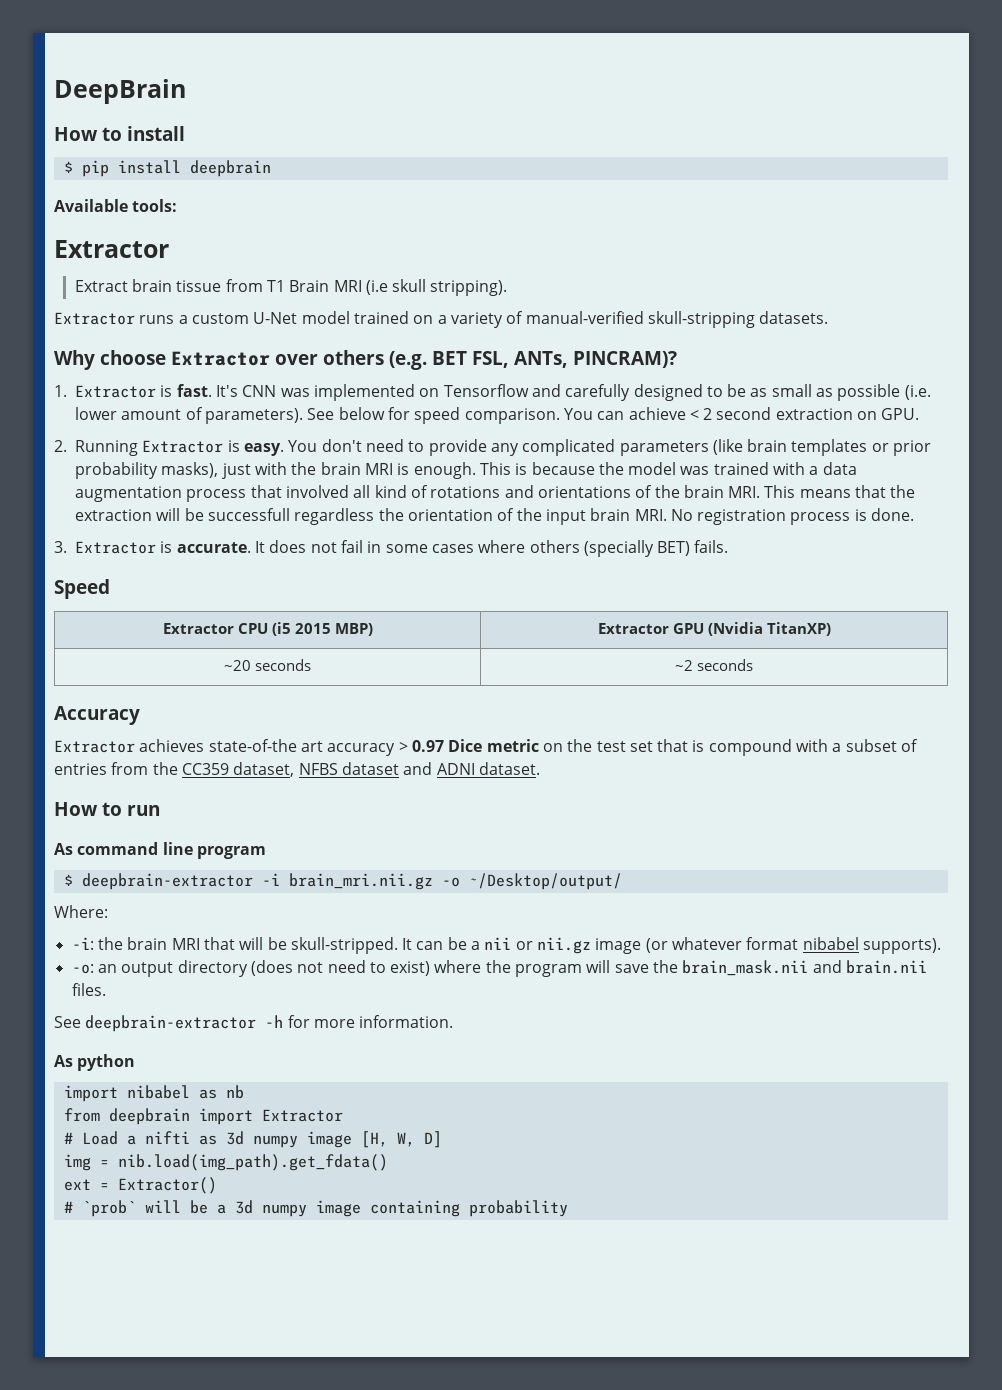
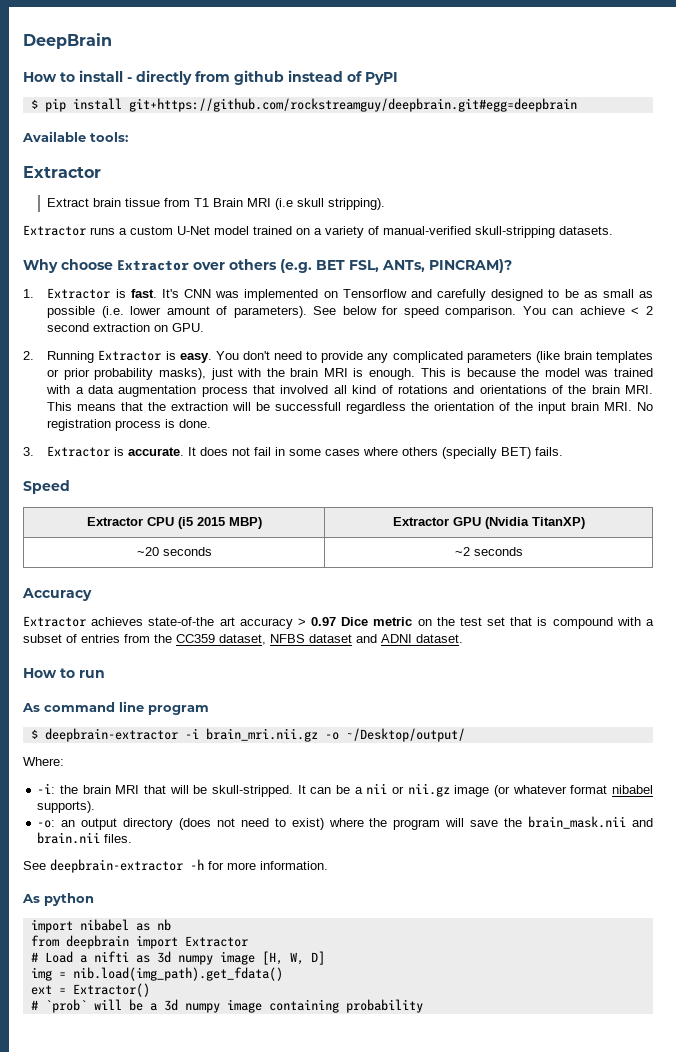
- How to install
+ How to install - directly from github instead of PyPI
- $ pip install deepbrain
+ $ pip install git+https://github.com/rockstreamguy/deepbrain.git#egg=deepbrain

